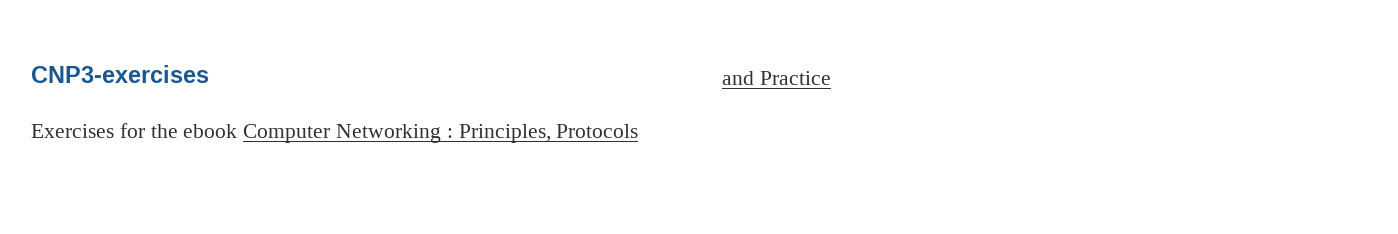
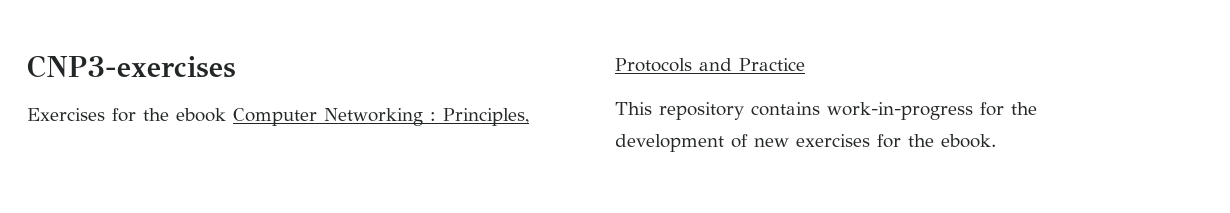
+ This repository contains work-in-progress for the development of new exercises for the ebook.

